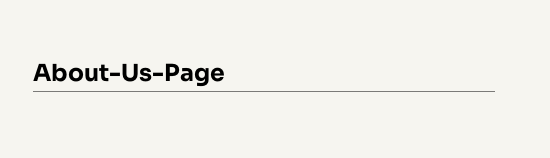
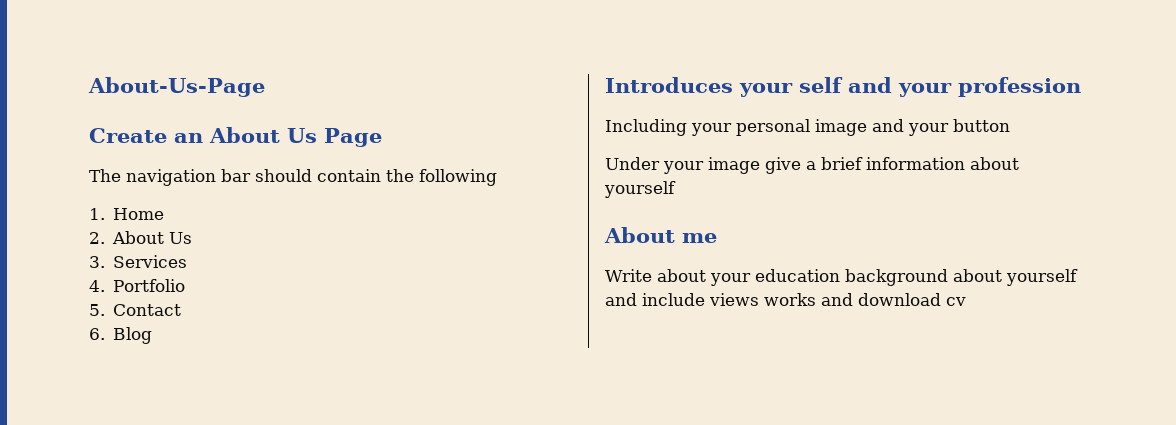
+ Create an About Us Page
+ The navigation bar should contain the following
+ 1. Home
+ 2. About Us
+ 3. Services
+ 4. Portfolio
+ 5. Contact
+ 6. Blog
+ Introduces your self and your profession
+ Including your personal image and your button
+ Under your image give a brief information about yourself
+ About me
+ Write about your education background about yourself and include views works and download cv

